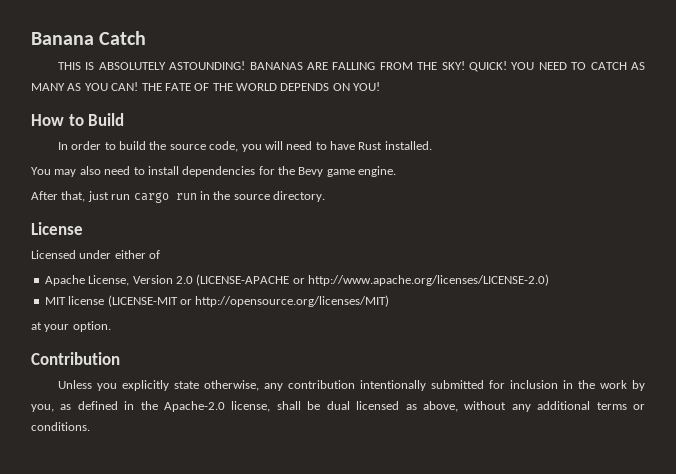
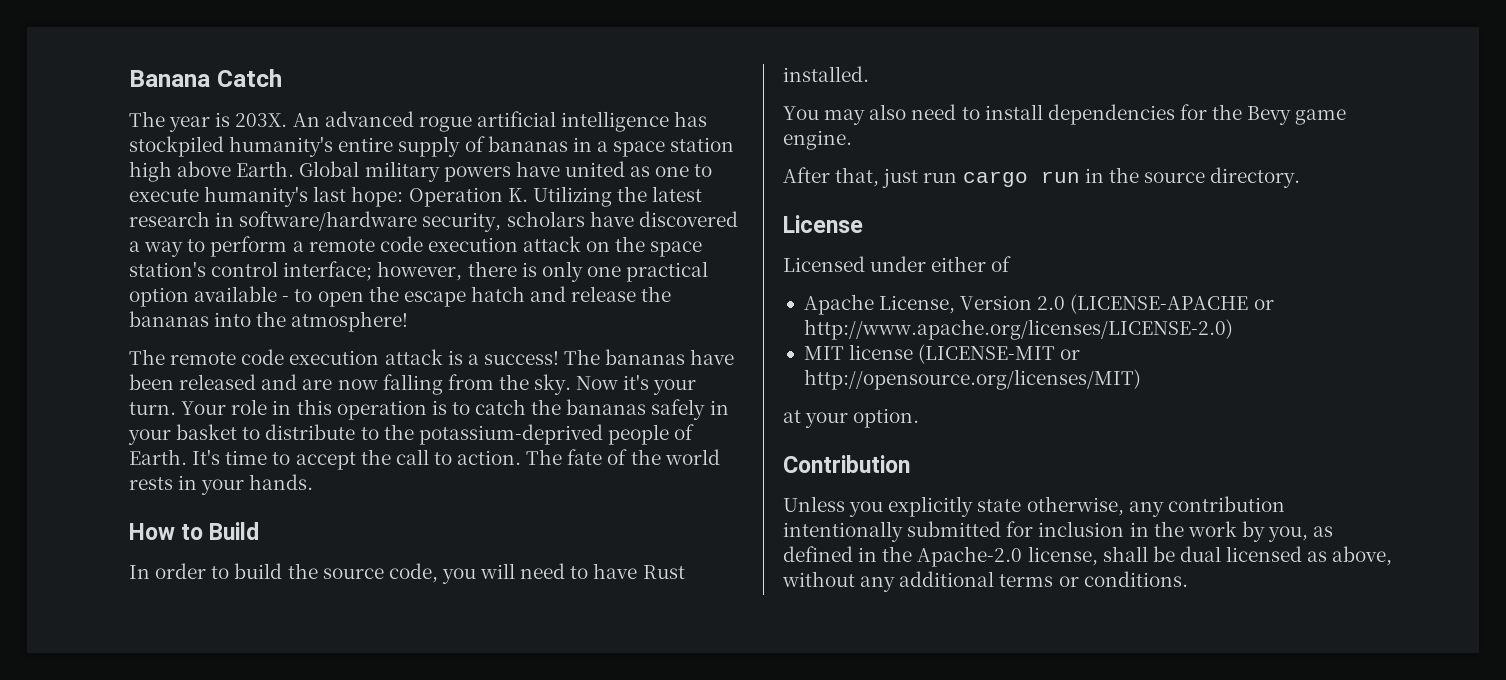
- THIS IS ABSOLUTELY ASTOUNDING! BANANAS ARE FALLING FROM THE SKY! QUICK! YOU NEED TO CATCH AS MANY AS YOU CAN! THE FATE OF THE WORLD DEPENDS ON YOU!
+ The year is 203X. An advanced rogue artificial intelligence has stockpiled humanity's entire supply of bananas in a space station high above Earth. Global military powers have united as one to execute humanity's last hope: Operation K. Utilizing the latest research in software/hardware security, scholars have discovered a way to perform a remote code execution attack on the space station's control interface; however, there is only one practical option available - to open the escape hatch and release the bananas into the atmosphere!
+ The remote code execution attack is a success! The bananas have been released and are now falling from the sky. Now it's your turn. Your role in this operation is to catch the bananas safely in your basket to distribute to the potassium-deprived people of Earth. It's time to accept the call to action. The fate of the world rests in your hands.

